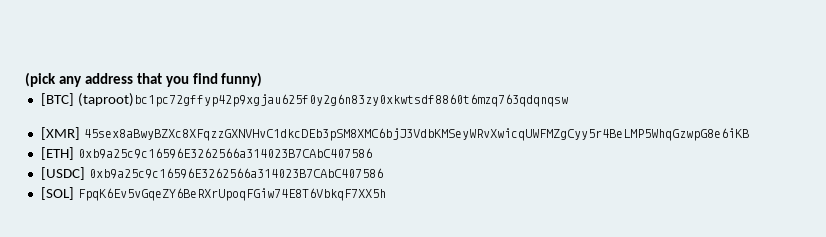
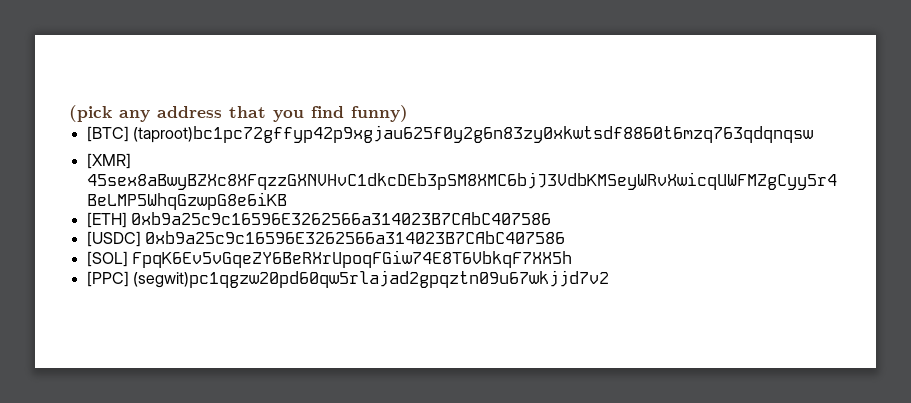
+ [PPC] (segwit)pc1qgzw20pd60qw5rlajad2gpqztn09u67wkjjd7v2

